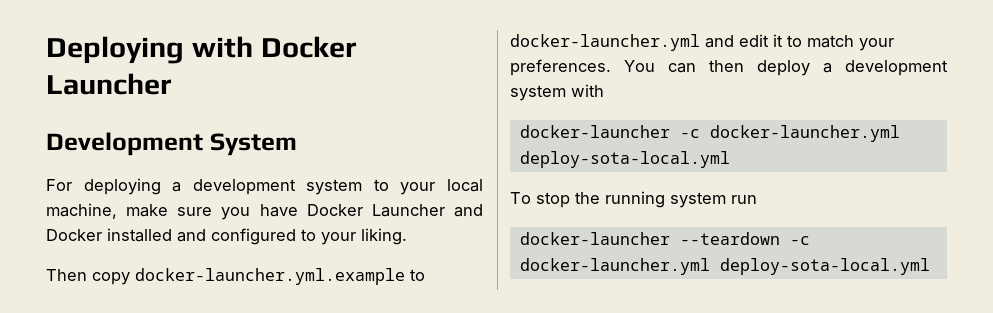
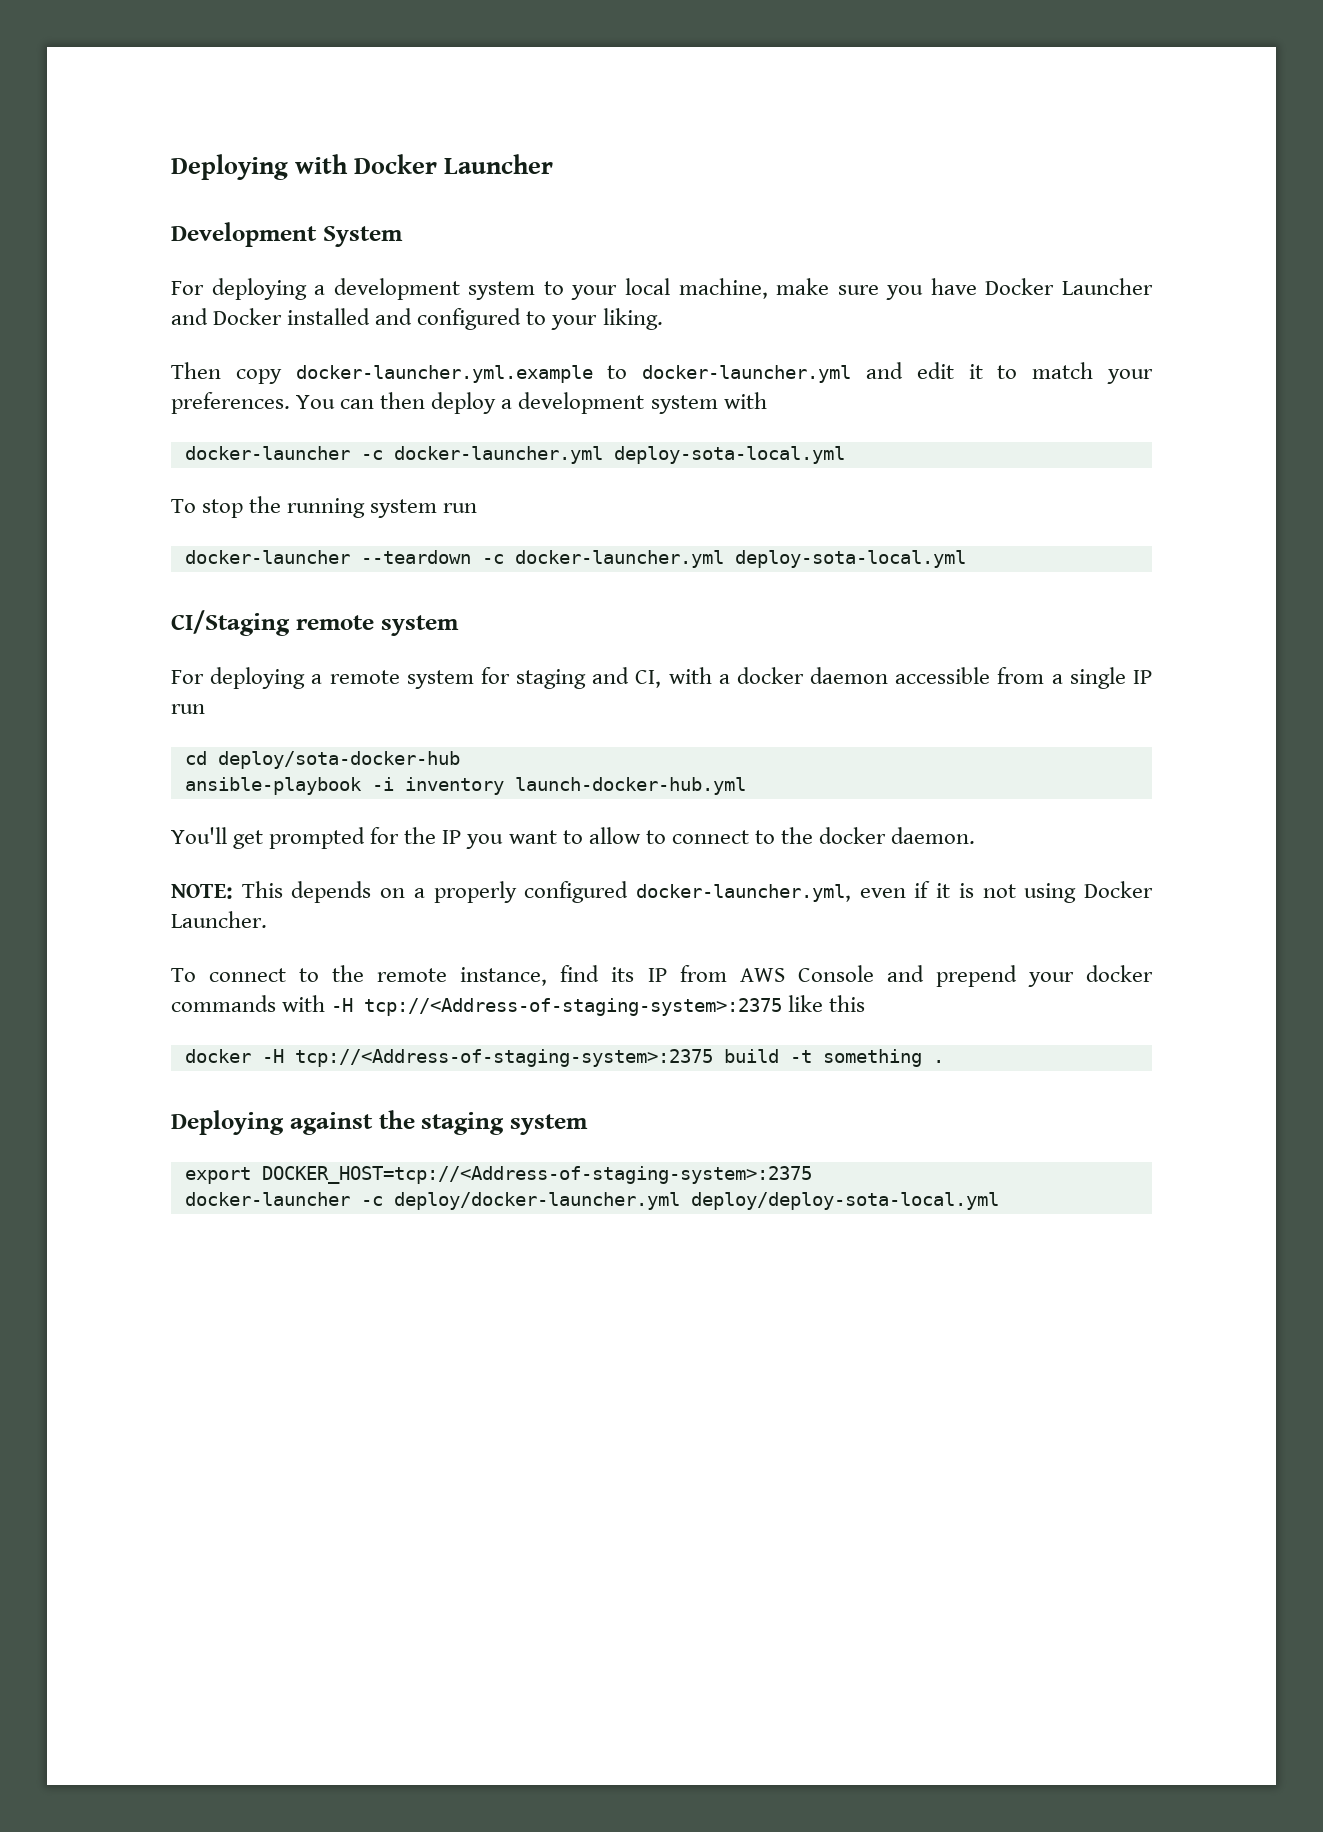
+ CI/Staging remote system
+ For deploying a remote system for staging and CI, with a docker daemon accessible from a single IP run
+ cd deploy/sota-docker-hub
+ ansible-playbook -i inventory launch-docker-hub.yml
+ You'll get prompted for the IP you want to allow to connect to the docker daemon.
+ NOTE: This depends on a properly configured docker-launcher.yml, even if it is not using Docker Launcher.
+ To connect to the remote instance, find its IP from AWS Console and prepend your docker commands with -H tcp://<Address-of-staging-system>:2375 like this
+ docker -H tcp://<Address-of-staging-system>:2375 build -t something .
+ Deploying against the staging system
+ export DOCKER_HOST=tcp://<Address-of-staging-system>:2375
+ docker-launcher -c deploy/docker-launcher.yml deploy/deploy-sota-local.yml

